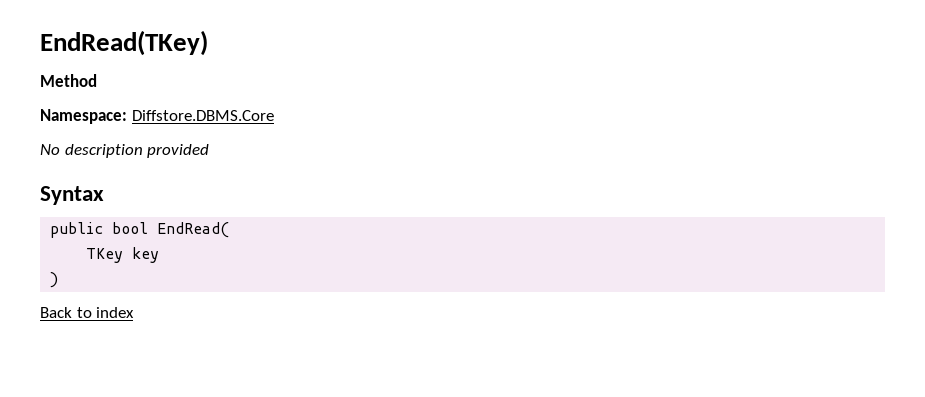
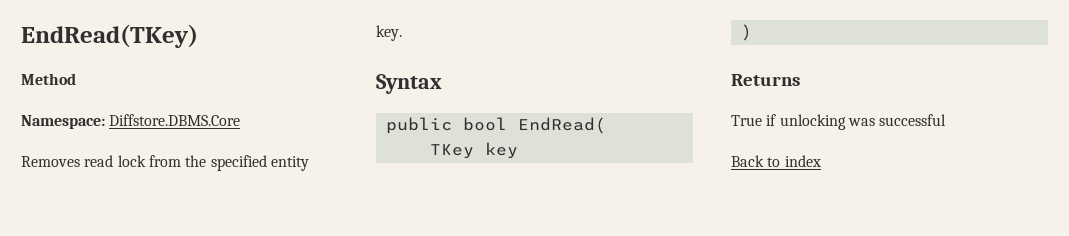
- No description provided
+ Removes read lock from the specified entity key.
+ Returns
+ True if unlocking was successful

